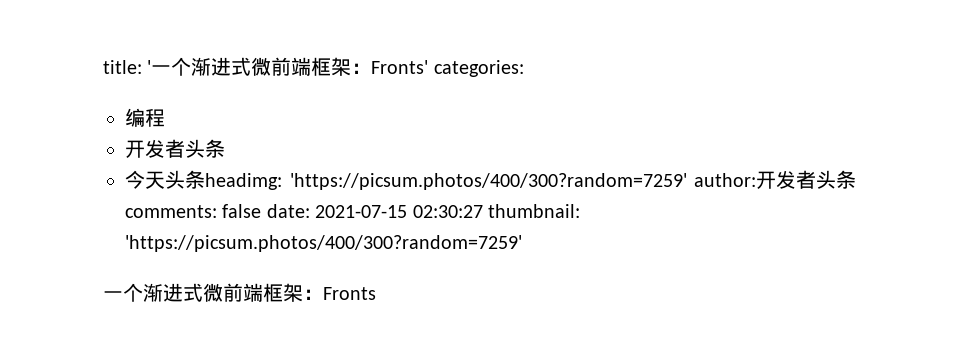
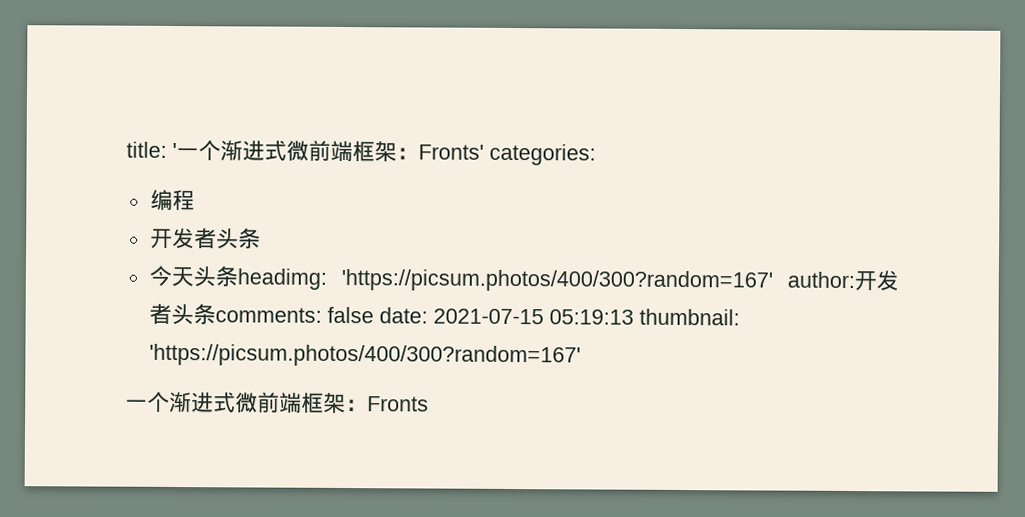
- 今天头条headimg: 'https://picsum.photos/400/300?random=7259' author:开发者头条comments: false date: 2021-07-15 02:30:27 thumbnail: 'https://picsum.photos/400/300?random=7259'
+ 今天头条headimg: 'https://picsum.photos/400/300?random=167' author:开发者头条comments: false date: 2021-07-15 05:19:13 thumbnail: 'https://picsum.photos/400/300?random=167'

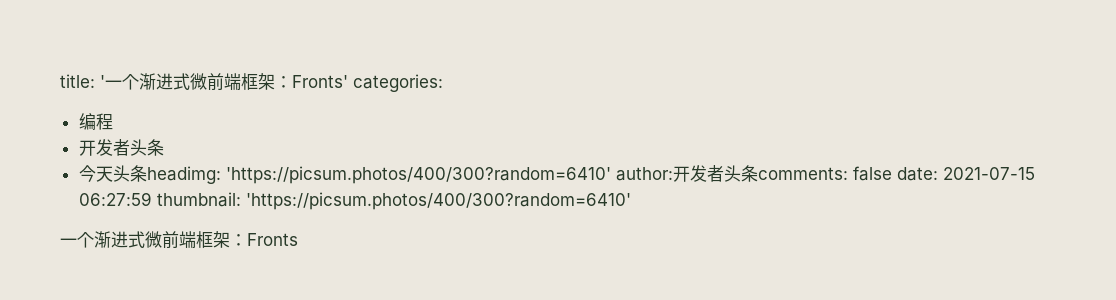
- 今天头条headimg: 'https://picsum.photos/400/300?random=167' author:开发者头条comments: false date: 2021-07-15 05:19:13 thumbnail: 'https://picsum.photos/400/300?random=167'
+ 今天头条headimg: 'https://picsum.photos/400/300?random=6410' author:开发者头条comments: false date: 2021-07-15 06:27:59 thumbnail: 'https://picsum.photos/400/300?random=6410'

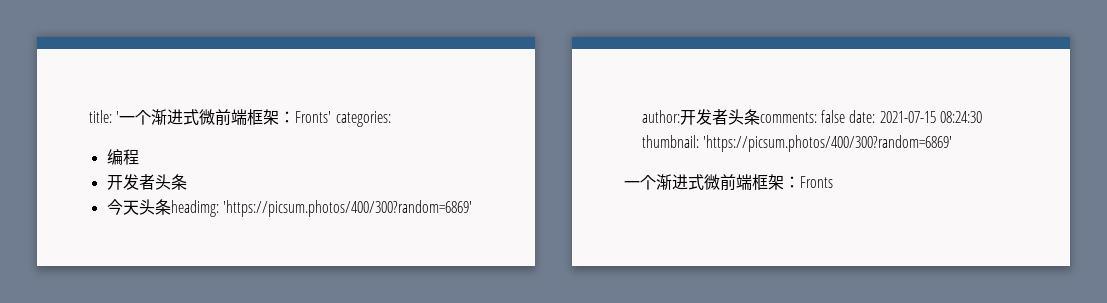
- 今天头条headimg: 'https://picsum.photos/400/300?random=6410' author:开发者头条comments: false date: 2021-07-15 06:27:59 thumbnail: 'https://picsum.photos/400/300?random=6410'
+ 今天头条headimg: 'https://picsum.photos/400/300?random=6869' author:开发者头条comments: false date: 2021-07-15 08:24:30 thumbnail: 'https://picsum.photos/400/300?random=6869'

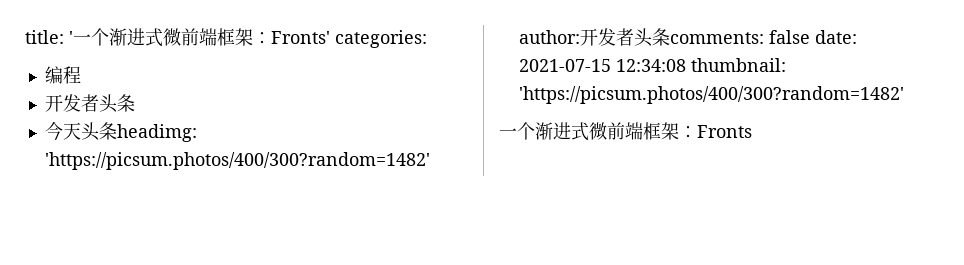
- 今天头条headimg: 'https://picsum.photos/400/300?random=6869' author:开发者头条comments: false date: 2021-07-15 08:24:30 thumbnail: 'https://picsum.photos/400/300?random=6869'
+ 今天头条headimg: 'https://picsum.photos/400/300?random=1482' author:开发者头条comments: false date: 2021-07-15 12:34:08 thumbnail: 'https://picsum.photos/400/300?random=1482'

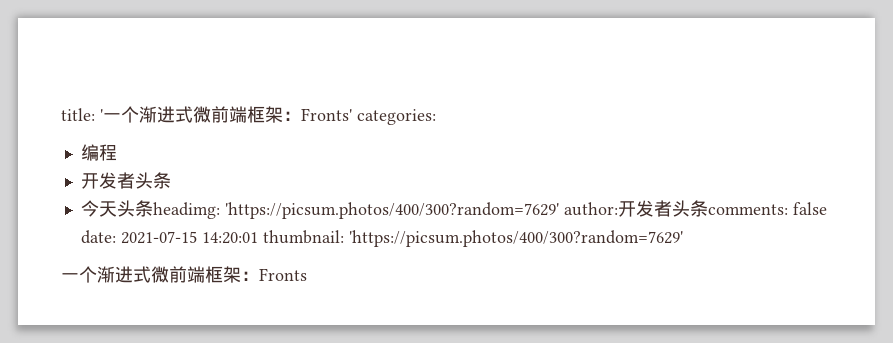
- 今天头条headimg: 'https://picsum.photos/400/300?random=1482' author:开发者头条comments: false date: 2021-07-15 12:34:08 thumbnail: 'https://picsum.photos/400/300?random=1482'
+ 今天头条headimg: 'https://picsum.photos/400/300?random=7629' author:开发者头条comments: false date: 2021-07-15 14:20:01 thumbnail: 'https://picsum.photos/400/300?random=7629'

